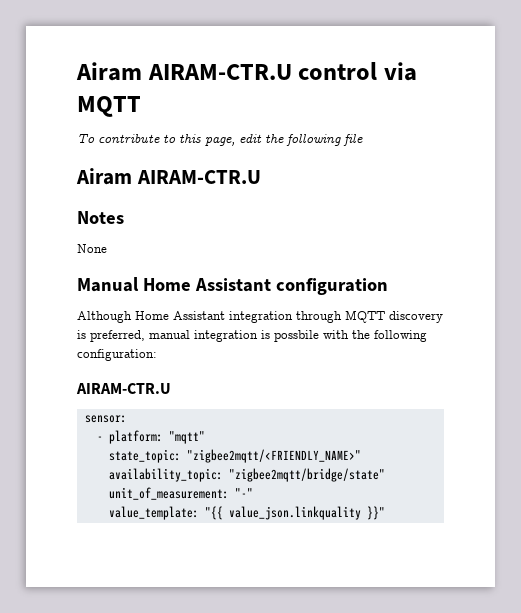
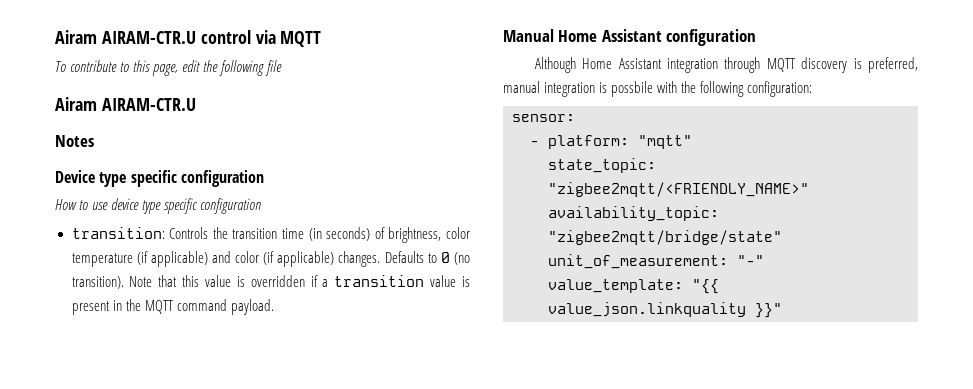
- None
+ Device type specific configuration
+ How to use device type specific configuration
+ transition: Controls the transition time (in seconds) of brightness, color temperature (if applicable) and color (if applicable) changes. Defaults to 0 (no transition). Note that this value is overridden if a transition value is present in the MQTT command payload.
  Although Home Assistant integration through MQTT discovery is preferred, manual integration is possbile with the following configuration:
- AIRAM-CTR.U

